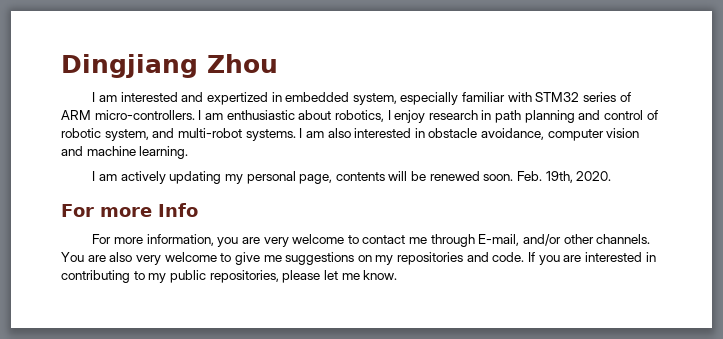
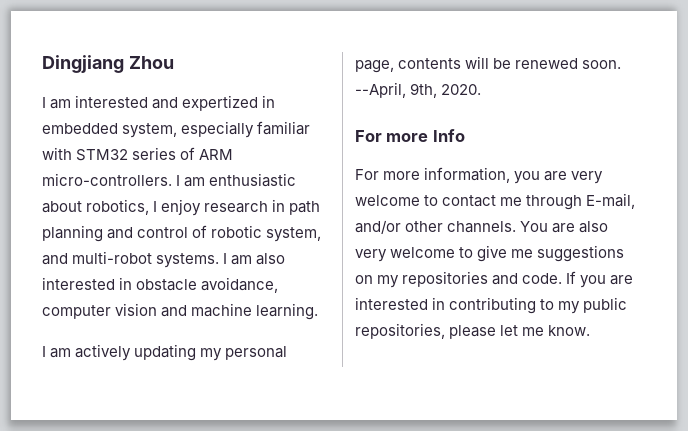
- Feb. 19th, 2020.
+ --April, 9th, 2020.

